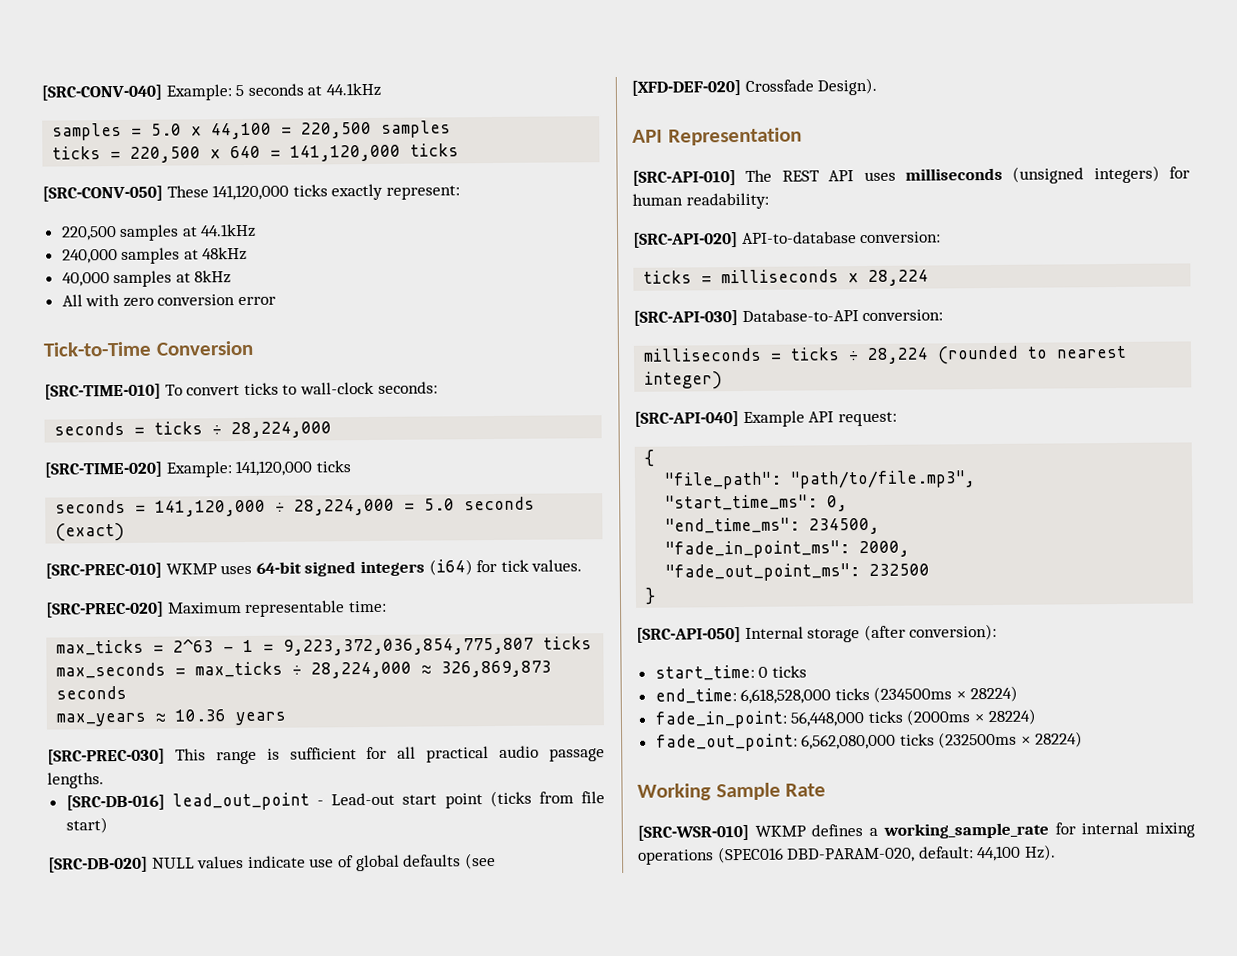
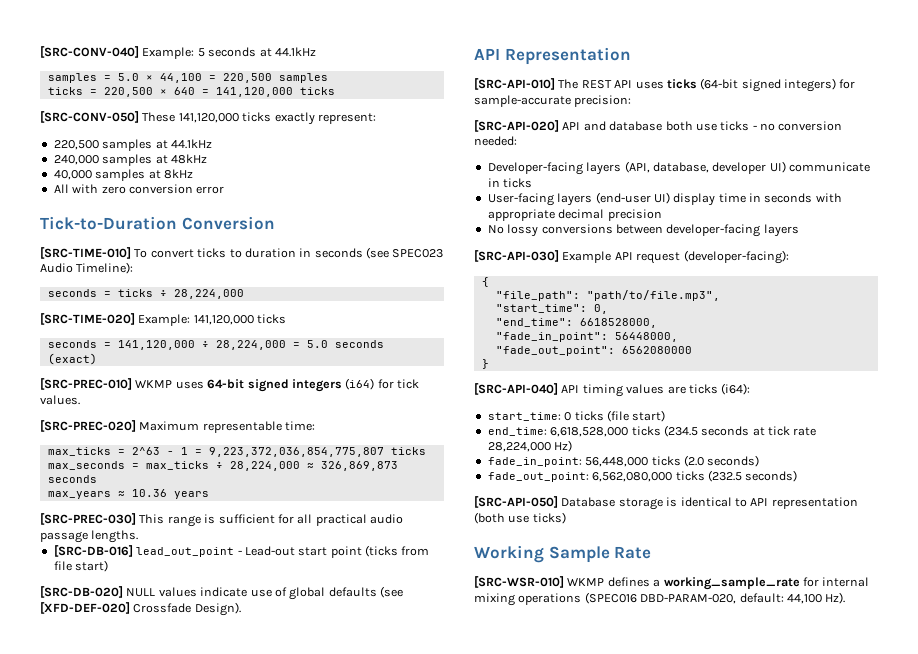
- Tick-to-Time Conversion
+ Tick-to-Duration Conversion
- [SRC-TIME-010] To convert ticks to wall-clock seconds:
+ [SRC-TIME-010] To convert ticks to duration in seconds (see SPEC023 Audio Timeline):
- [SRC-API-010] The REST API uses milliseconds (unsigned integers) for human readability:
- [SRC-API-020] API-to-database conversion:
- ticks = milliseconds × 28,224
- [SRC-API-030] Database-to-API conversion:
- milliseconds = ticks ÷ 28,224 (rounded to nearest integer)
- [SRC-API-040] Example API request:
+ [SRC-API-010] The REST API uses ticks (64-bit signed integers) for sample-accurate precision:
+ [SRC-API-020] API and database both use ticks - no conversion needed:
+ Developer-facing layers (API, database, developer UI) communicate in ticks
+ User-facing layers (end-user UI) display time in seconds with appropriate decimal precision
+ No lossy conversions between developer-facing layers
+ [SRC-API-030] Example API request (developer-facing):
- "start_time_ms": 0,
+ "start_time": 0,
- "end_time_ms": 234500,
- "fade_in_point_ms": 2000,
- "fade_out_point_ms": 232500
+ "end_time": 6618528000,
+ "fade_in_point": 56448000,
+ "fade_out_point": 6562080000
  }
- [SRC-API-050] Internal storage (after conversion):
+ [SRC-API-040] API timing values are ticks (i64):
- start_time: 0 ticks
+ start_time: 0 ticks (file start)
- end_time: 6,618,528,000 ticks (234500ms × 28224)
+ end_time: 6,618,528,000 ticks (234.5 seconds at tick rate 28,224,000 Hz)
- fade_in_point: 56,448,000 ticks (2000ms × 28224)
+ fade_in_point: 56,448,000 ticks (2.0 seconds)
- fade_out_point: 6,562,080,000 ticks (232500ms × 28224)
+ fade_out_point: 6,562,080,000 ticks (232.5 seconds)
+ [SRC-API-050] Database storage is identical to API representation (both use ticks)

